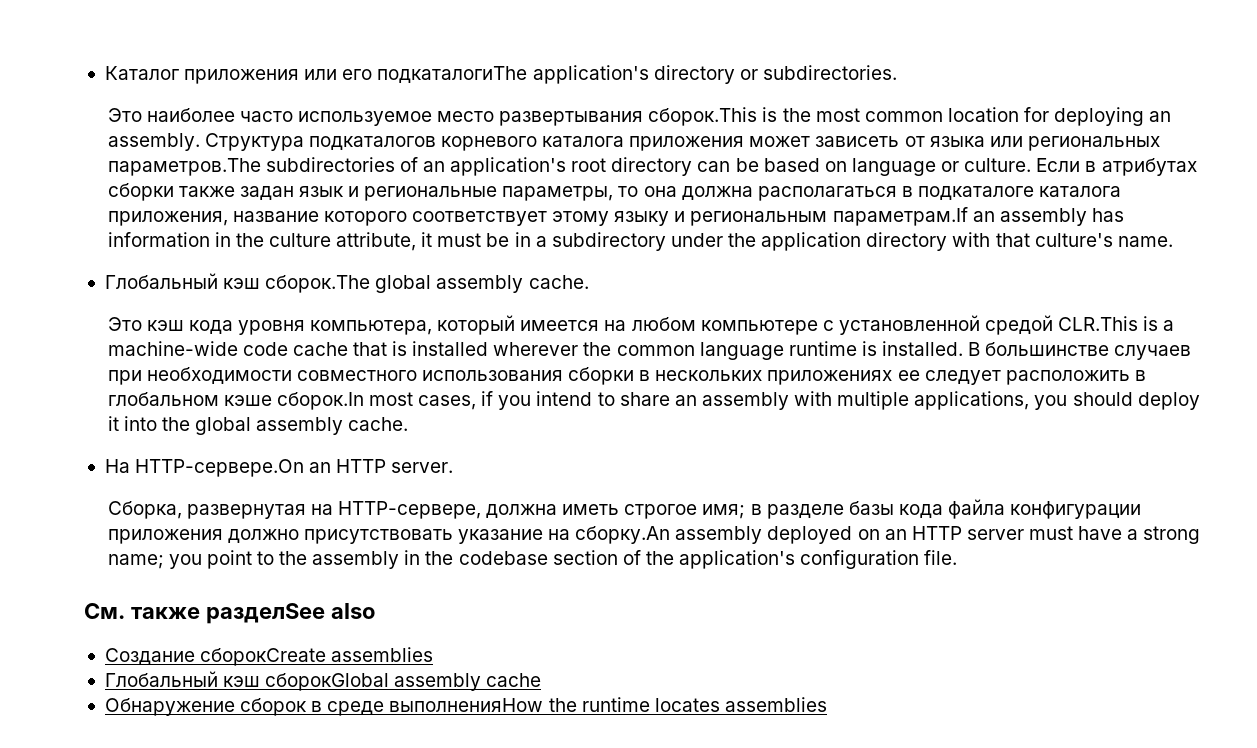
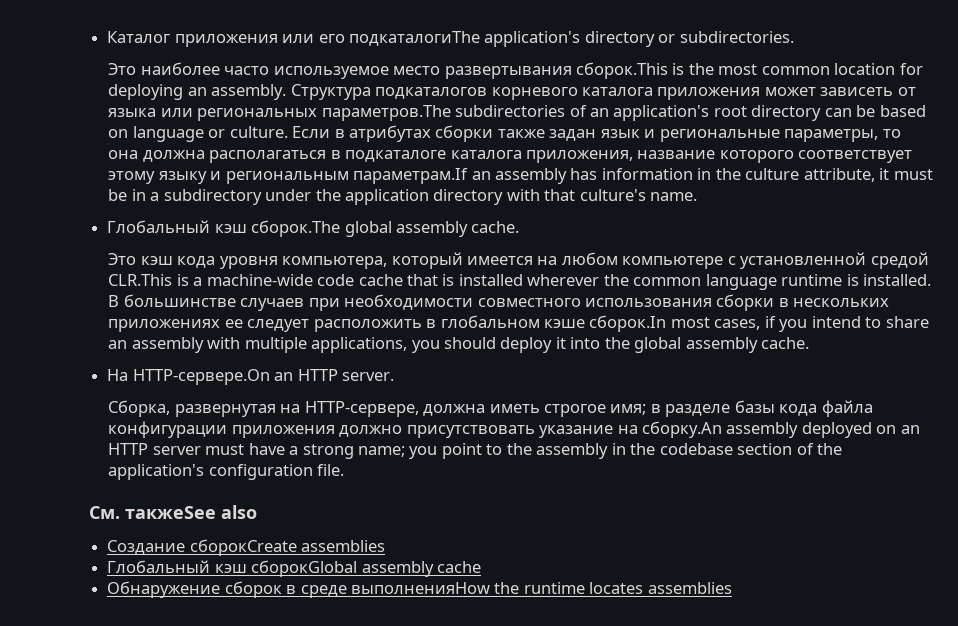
- См. также разделSee also
+ См. такжеSee also

